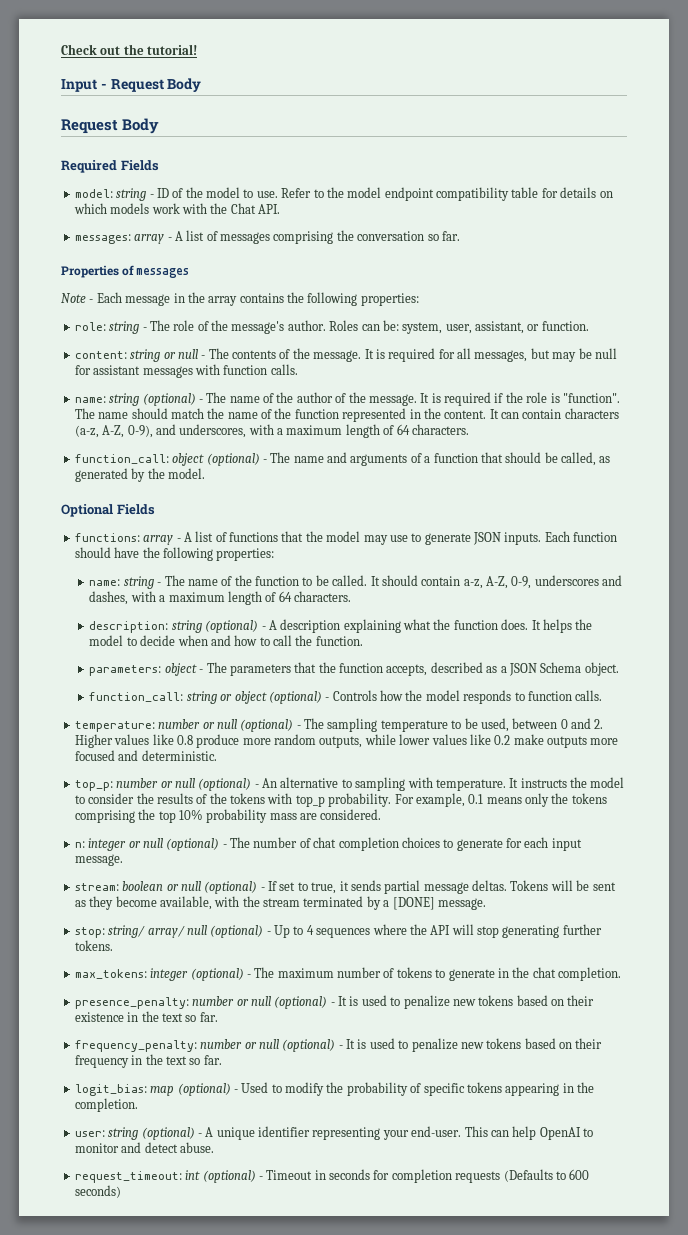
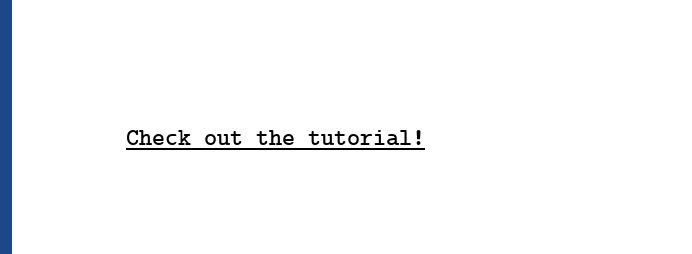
- Input - Request Body
- Request Body
- Required Fields
- model: string - ID of the model to use. Refer to the model endpoint compatibility table for details on which models work with the Chat API.
- messages: array - A list of messages comprising the conversation so far.
- Properties of messages
- Note - Each message in the array contains the following properties:
- role: string - The role of the message's author. Roles can be: system, user, assistant, or function.
- content: string or null - The contents of the message. It is required for all messages, but may be null for assistant messages with function calls.
- name: string (optional) - The name of the author of the message. It is required if the role is "function". The name should match the name of the function represented in the content. It can contain characters (a-z, A-Z, 0-9), and underscores, with a maximum length of 64 characters.
- function_call: object (optional) - The name and arguments of a function that should be called, as generated by the model.
- Optional Fields
- functions: array - A list of functions that the model may use to generate JSON inputs. Each function should have the following properties:
- name: string - The name of the function to be called. It should contain a-z, A-Z, 0-9, underscores and dashes, with a maximum length of 64 characters.
- description: string (optional) - A description explaining what the function does. It helps the model to decide when and how to call the function.
- parameters: object - The parameters that the function accepts, described as a JSON Schema object.
- function_call: string or object (optional) - Controls how the model responds to function calls.
- temperature: number or null (optional) - The sampling temperature to be used, between 0 and 2. Higher values like 0.8 produce more random outputs, while lower values like 0.2 make outputs more focused and deterministic.
- top_p: number or null (optional) - An alternative to sampling with temperature. It instructs the model to consider the results of the tokens with top_p probability. For example, 0.1 means only the tokens comprising the top 10% probability mass are considered.
- n: integer or null (optional) - The number of chat completion choices to generate for each input message.
- stream: boolean or null (optional) - If set to true, it sends partial message deltas. Tokens will be sent as they become available, with the stream terminated by a [DONE] message.
- stop: string/ array/ null (optional) - Up to 4 sequences where the API will stop generating further tokens.
- max_tokens: integer (optional) - The maximum number of tokens to generate in the chat completion.
- presence_penalty: number or null (optional) - It is used to penalize new tokens based on their existence in the text so far.
- frequency_penalty: number or null (optional) - It is used to penalize new tokens based on their frequency in the text so far.
- logit_bias: map (optional) - Used to modify the probability of specific tokens appearing in the completion.
- user: string (optional) - A unique identifier representing your end-user. This can help OpenAI to monitor and detect abuse.
- request_timeout: int (optional) - Timeout in seconds for completion requests (Defaults to 600 seconds)

